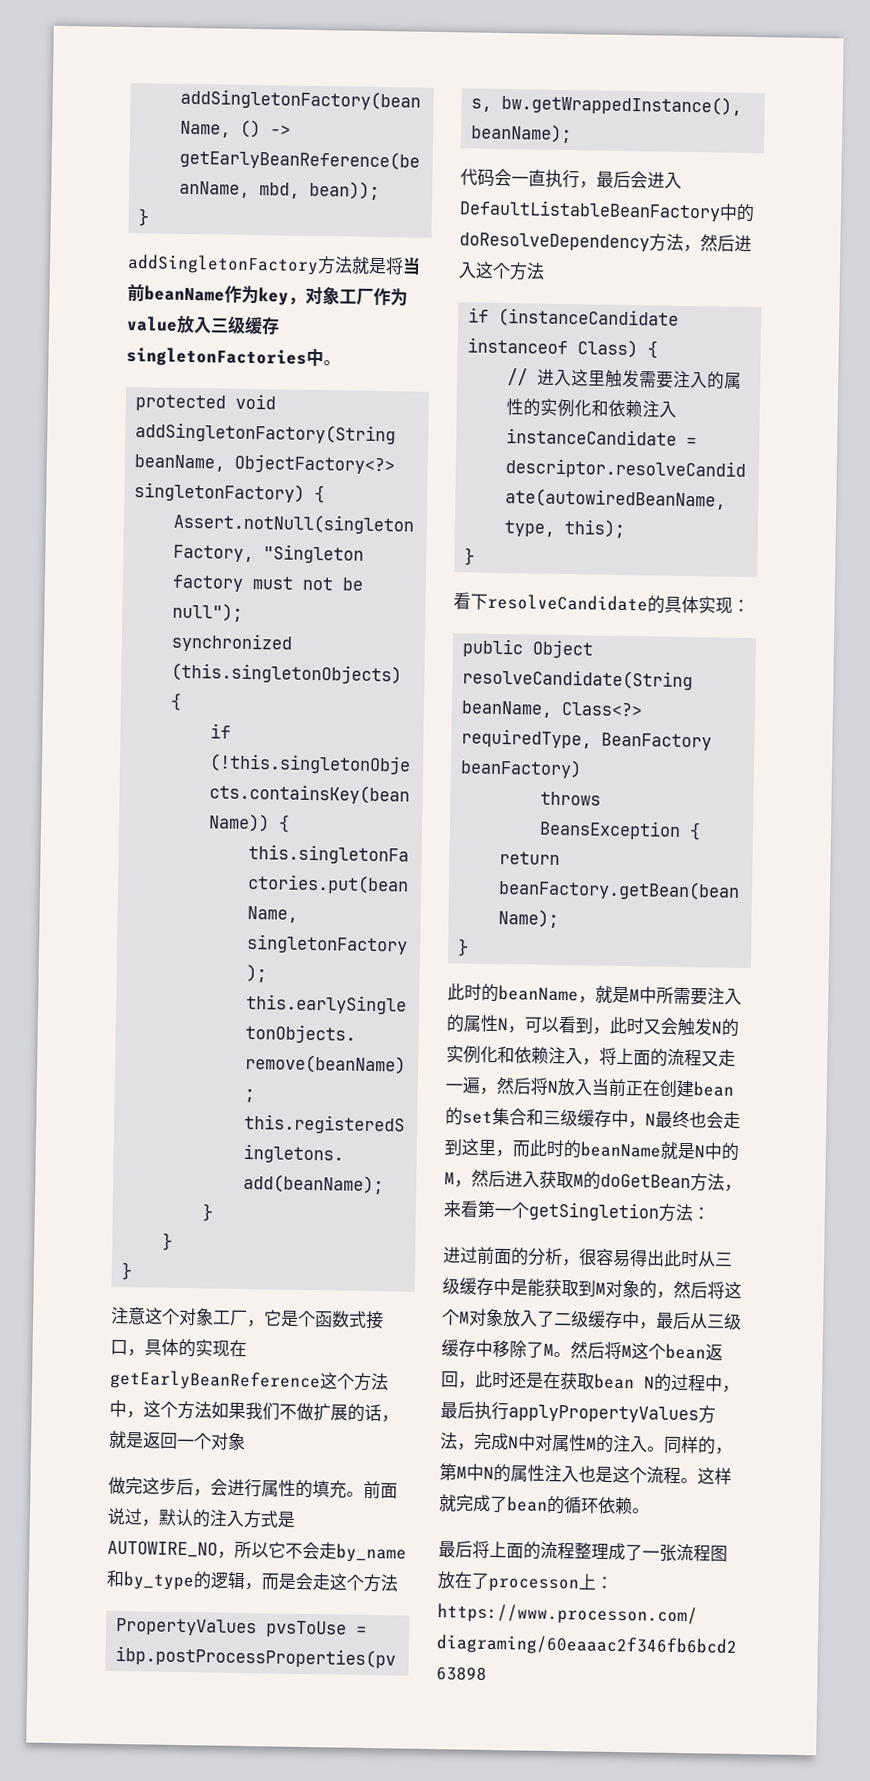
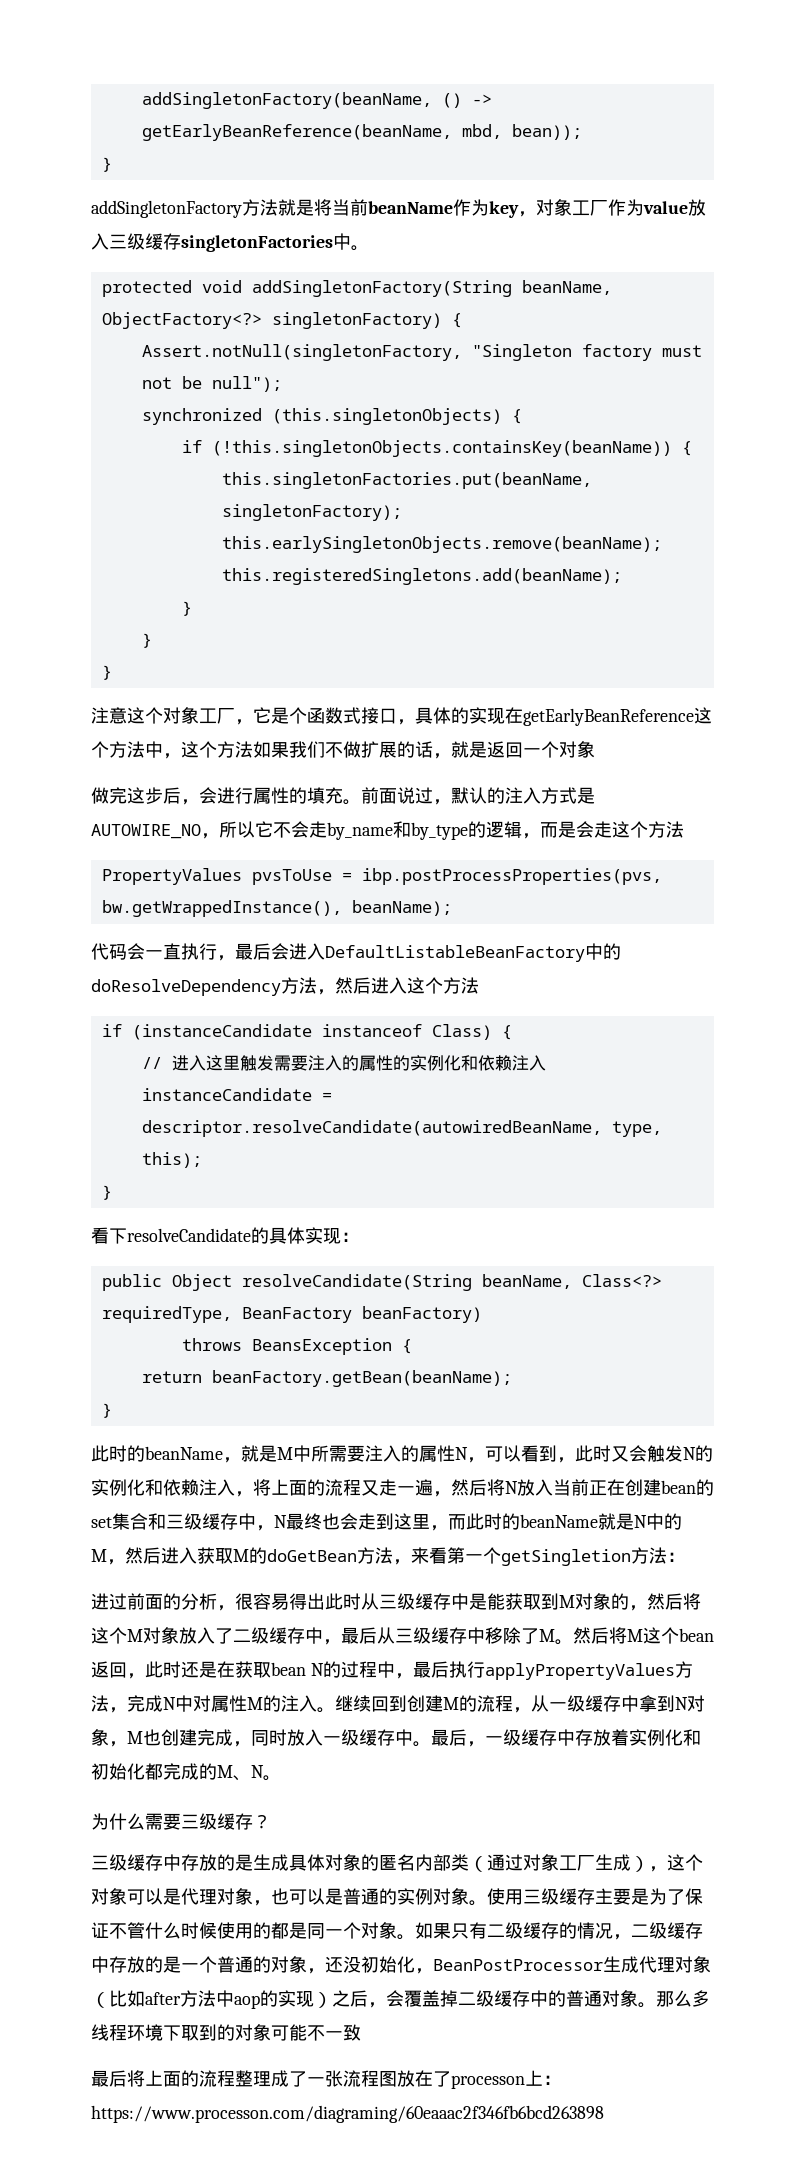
- 同样的，第M中N的属性注入也是这个流程。这样就完成了bean的循环依赖。
+ 继续回到创建M的流程，从一级缓存中拿到N对象，M也创建完成，同时放入一级缓存中。最后，一级缓存中存放着实例化和初始化都完成的M、N。
+ 为什么需要三级缓存？
+ 三级缓存中存放的是生成具体对象的匿名内部类（通过对象工厂生成），这个对象可以是代理对象，也可以是普通的实例对象。使用三级缓存主要是为了保证不管什么时候使用的都是同一个对象。如果只有二级缓存的情况，二级缓存中存放的是一个普通的对象，还没初始化，BeanPostProcessor生成代理对象（比如after方法中aop的实现）之后，会覆盖掉二级缓存中的普通对象。那么多线程环境下取到的对象可能不一致

